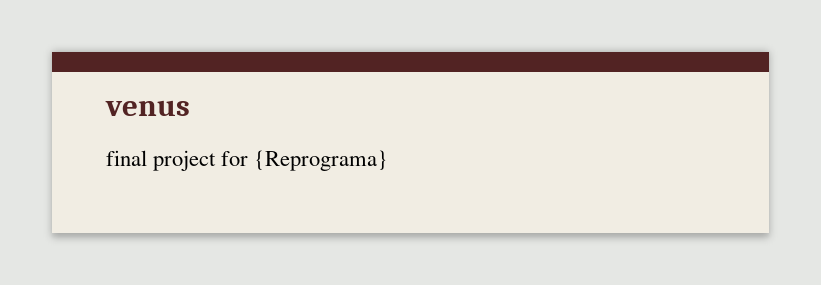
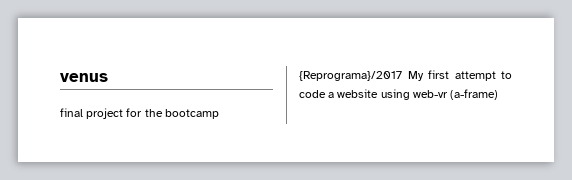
- final project for {Reprograma}
+ final project for the bootcamp {Reprograma}/2017 My first attempt to code a website using web-vr (a-frame)

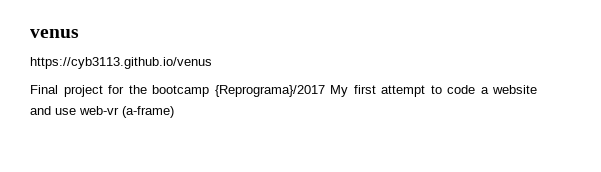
- final project for the bootcamp {Reprograma}/2017 My first attempt to code a website using web-vr (a-frame)
+ https://cyb3113.github.io/venus
+ Final project for the bootcamp {Reprograma}/2017 My first attempt to code a website and use web-vr (a-frame)

